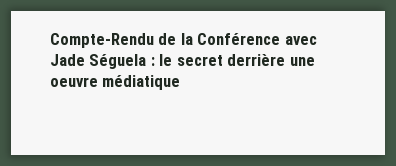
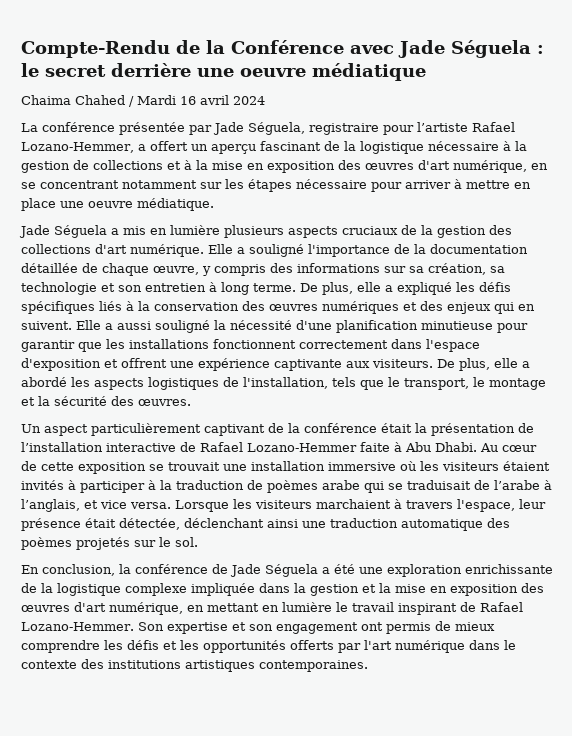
+ Chaima Chahed / Mardi 16 avril 2024
+ La conférence présentée par Jade Séguela, registraire pour l’artiste Rafael Lozano-Hemmer, a offert un aperçu fascinant de la logistique nécessaire à la gestion de collections et à la mise en exposition des œuvres d'art numérique, en se concentrant notamment sur les étapes nécessaire pour arriver à mettre en place une oeuvre médiatique.
+ Jade Séguela a mis en lumière plusieurs aspects cruciaux de la gestion des collections d'art numérique. Elle a souligné l'importance de la documentation détaillée de chaque œuvre, y compris des informations sur sa création, sa technologie et son entretien à long terme. De plus, elle a expliqué les défis spécifiques liés à la conservation des œuvres numériques et des enjeux qui en suivent. Elle a aussi souligné la nécessité d'une planification minutieuse pour garantir que les installations fonctionnent correctement dans l'espace d'exposition et offrent une expérience captivante aux visiteurs. De plus, elle a abordé les aspects logistiques de l'installation, tels que le transport, le montage et la sécurité des œuvres.
+ Un aspect particulièrement captivant de la conférence était la présentation de l’installation interactive de Rafael Lozano-Hemmer faite à Abu Dhabi. Au cœur de cette exposition se trouvait une installation immersive où les visiteurs étaient invités à participer à la traduction de poèmes arabe qui se traduisait de l’arabe à l’anglais, et vice versa. Lorsque les visiteurs marchaient à travers l'espace, leur présence était détectée, déclenchant ainsi une traduction automatique des poèmes projetés sur le sol.
+ En conclusion, la conférence de Jade Séguela a été une exploration enrichissante de la logistique complexe impliquée dans la gestion et la mise en exposition des œuvres d'art numérique, en mettant en lumière le travail inspirant de Rafael Lozano-Hemmer. Son expertise et son engagement ont permis de mieux comprendre les défis et les opportunités offerts par l'art numérique dans le contexte des institutions artistiques contemporaines.

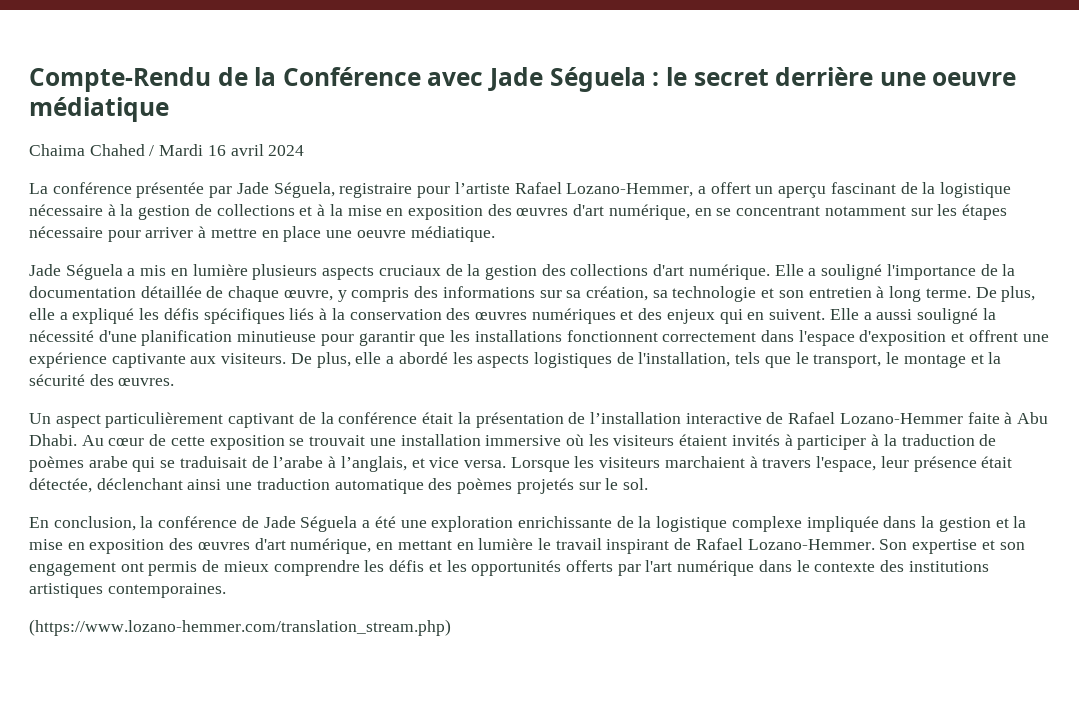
+ (https://www.lozano-hemmer.com/translation_stream.php)

